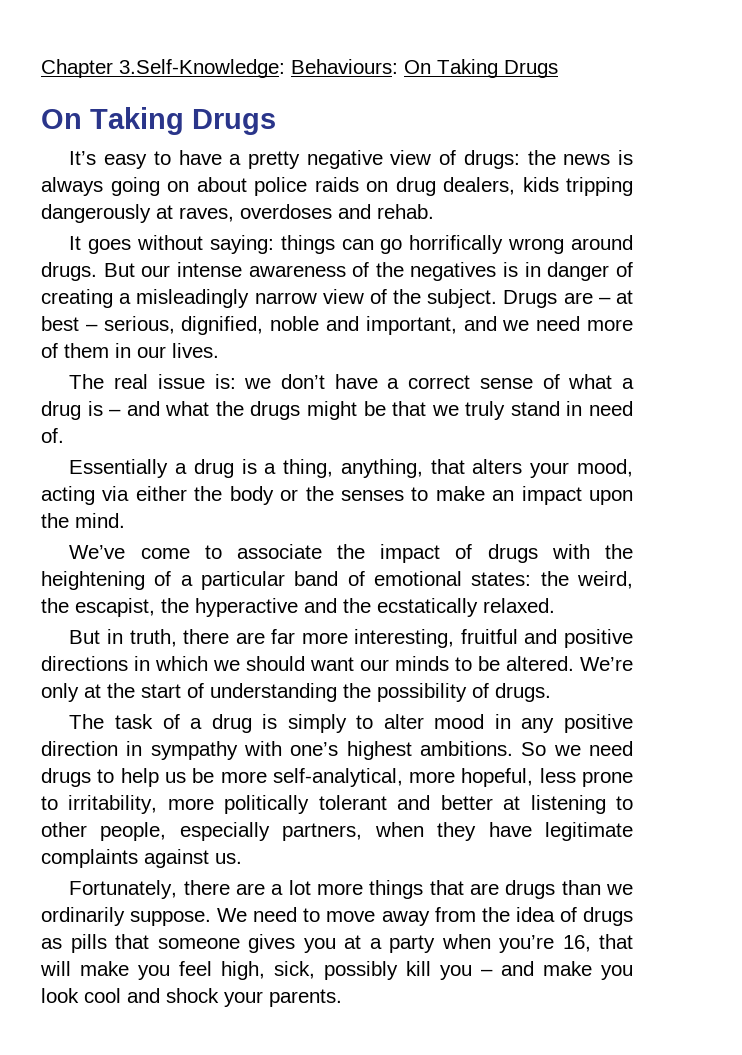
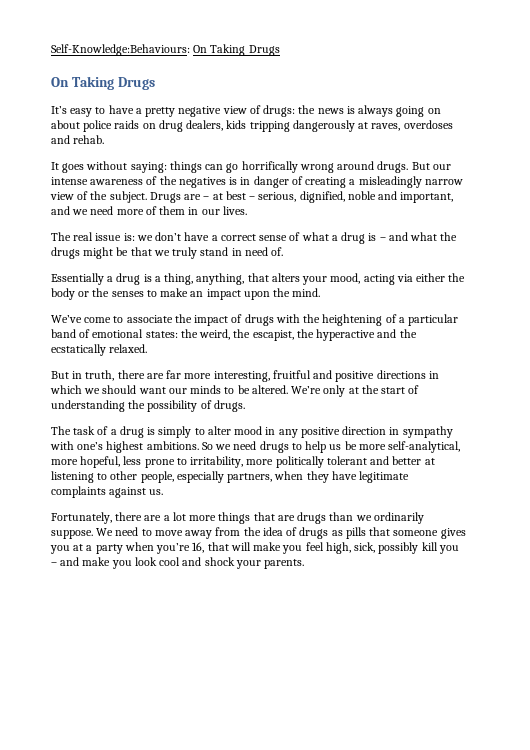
- Chapter 3.Self-Knowledge: Behaviours: On Taking Drugs
+ Self-Knowledge:Behaviours: On Taking Drugs

